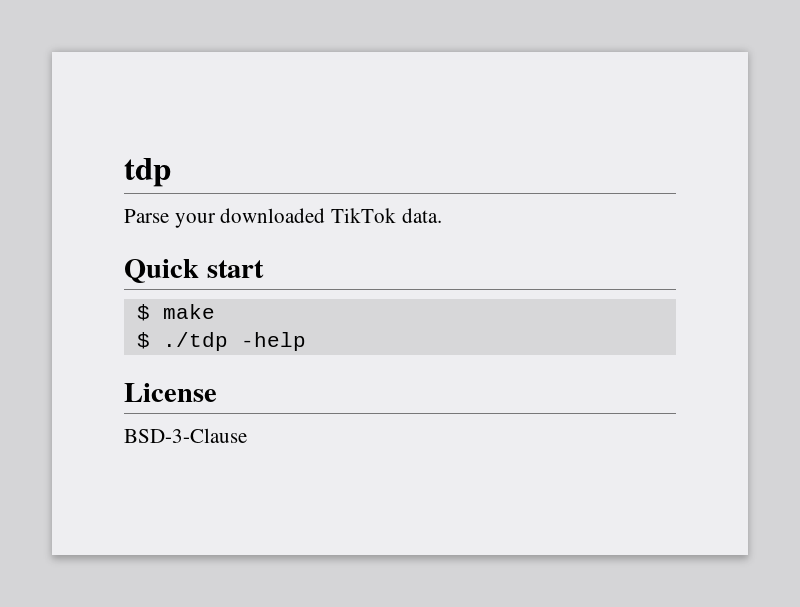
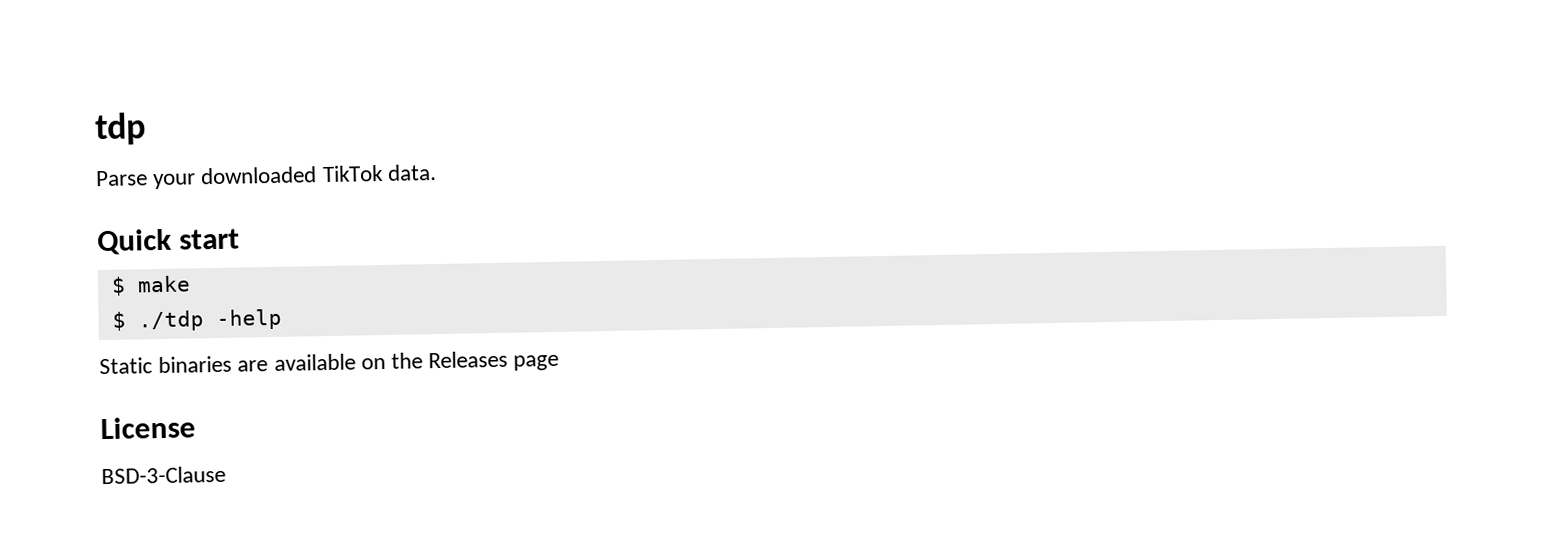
+ Static binaries are available on the Releases page

